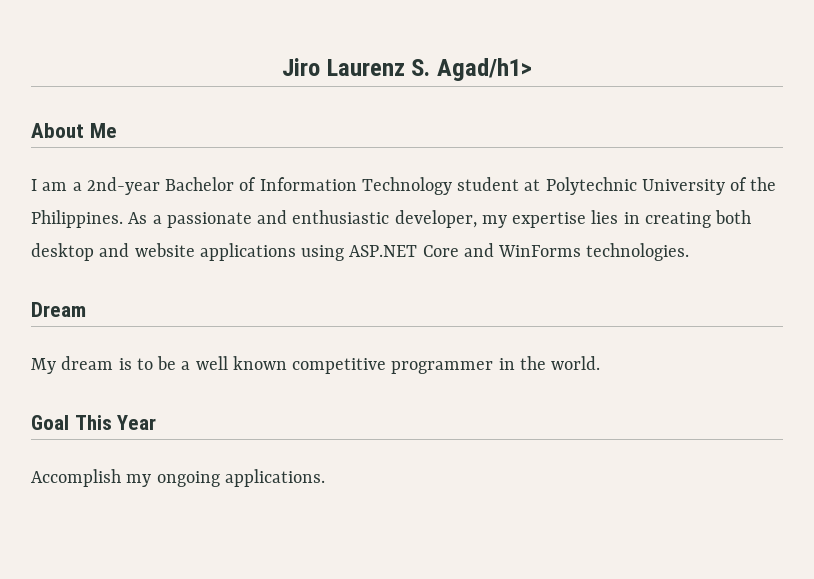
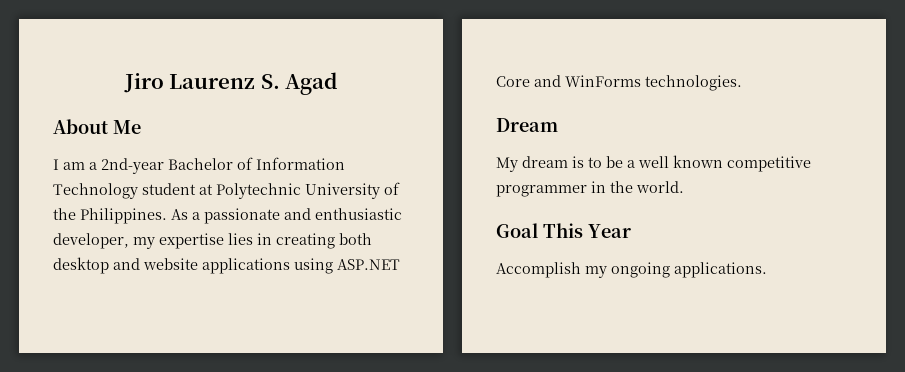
- Jiro Laurenz S. Agad/h1>
+ Jiro Laurenz S. Agad

